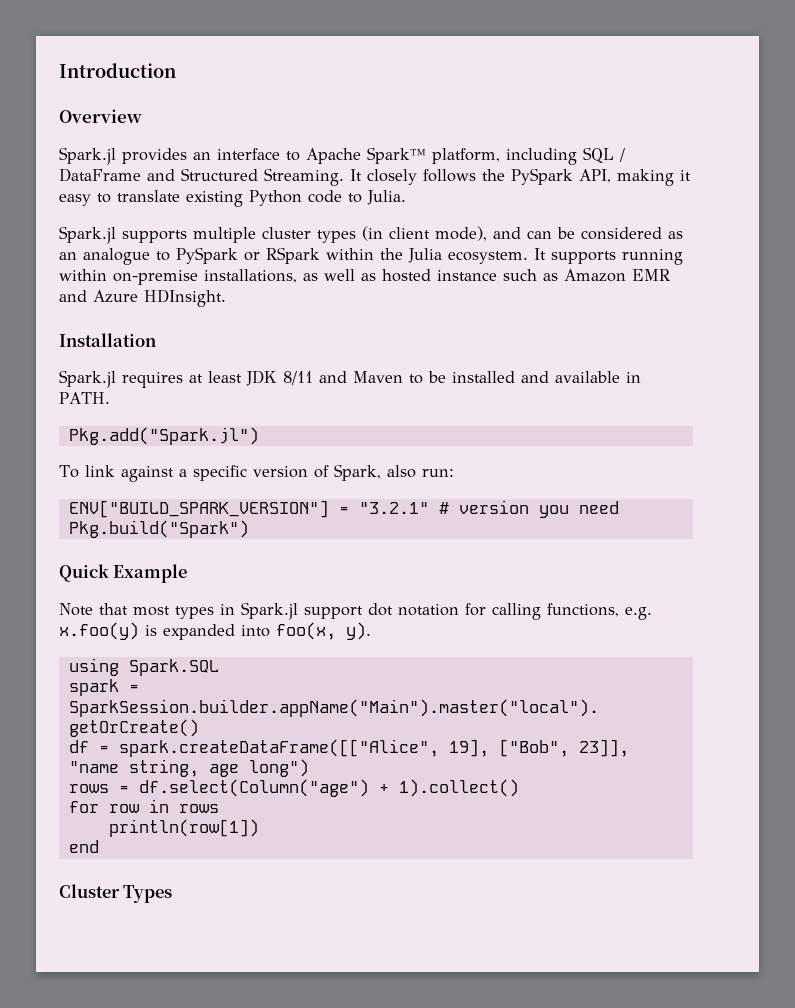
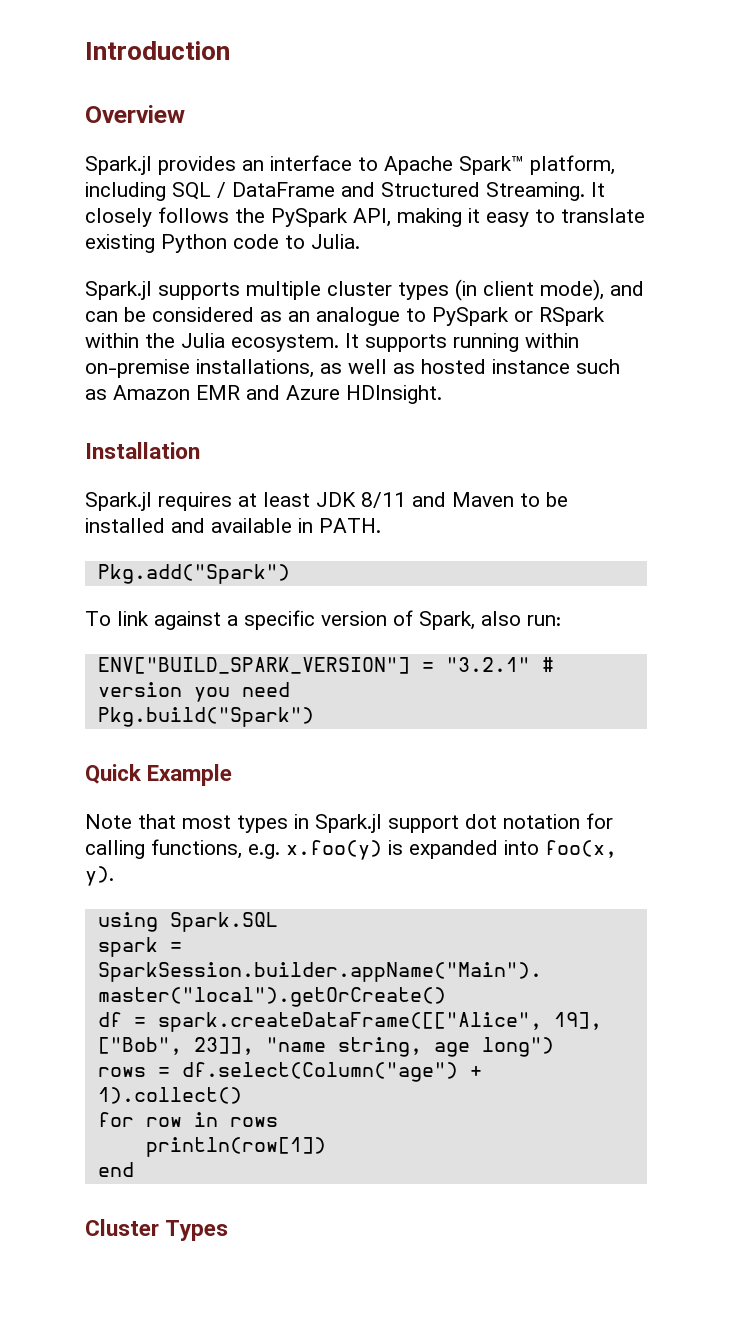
- Pkg.add("Spark.jl")
+ Pkg.add("Spark")

